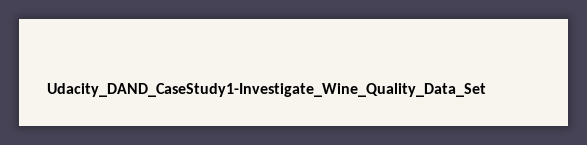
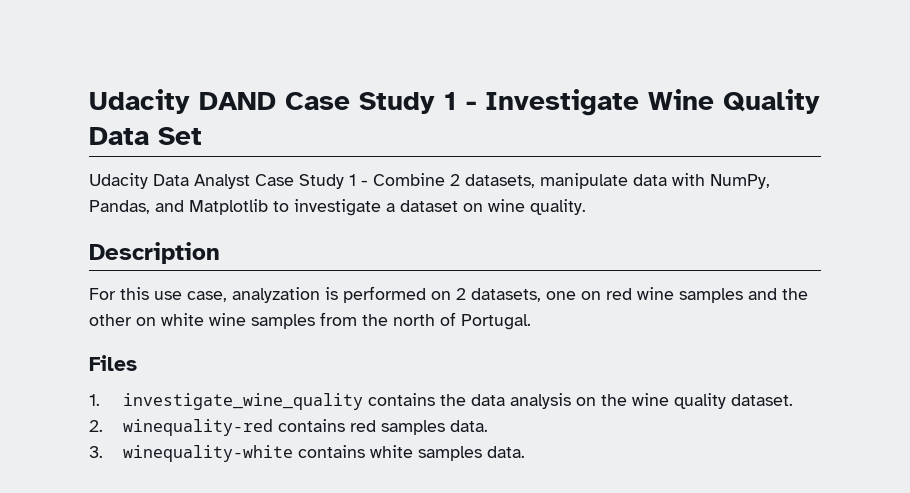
- Udacity_DAND_CaseStudy1-Investigate_Wine_Quality_Data_Set
+ Udacity DAND Case Study 1 - Investigate Wine Quality Data Set
+ Udacity Data Analyst Case Study 1 - Combine 2 datasets, manipulate data with NumPy, Pandas, and Matplotlib to investigate a dataset on wine quality.
+ Description
+ For this use case, analyzation is performed on 2 datasets, one on red wine samples and the other on white wine samples from the north of Portugal.
+ Files
+ 1. investigate_wine_quality contains the data analysis on the wine quality dataset.
+ 2. winequality-red contains red samples data.
+ 3. winequality-white contains white samples data.

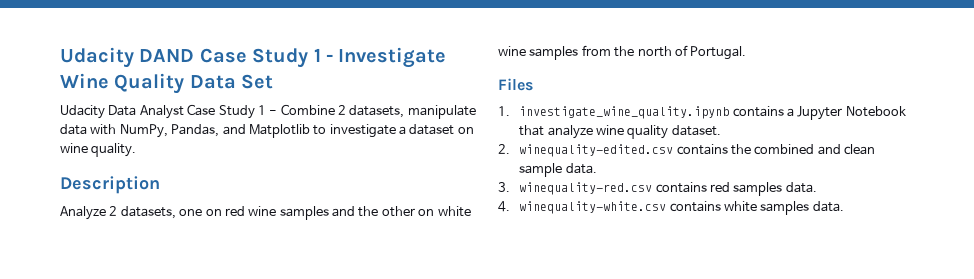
- For this use case, analyzation is performed on 2 datasets, one on red wine samples and the other on white wine samples from the north of Portugal.
+ Analyze 2 datasets, one on red wine samples and the other on white wine samples from the north of Portugal.
- 1. investigate_wine_quality contains the data analysis on the wine quality dataset.
- 2. winequality-red contains red samples data.
+ 1. investigate_wine_quality.ipynb contains a Jupyter Notebook that analyze wine quality dataset.
+ 2. winequality-edited.csv contains the combined and clean sample data.
+ 3. winequality-red.csv contains red samples data.
- 3. winequality-white contains white samples data.
+ 4. winequality-white.csv contains white samples data.

